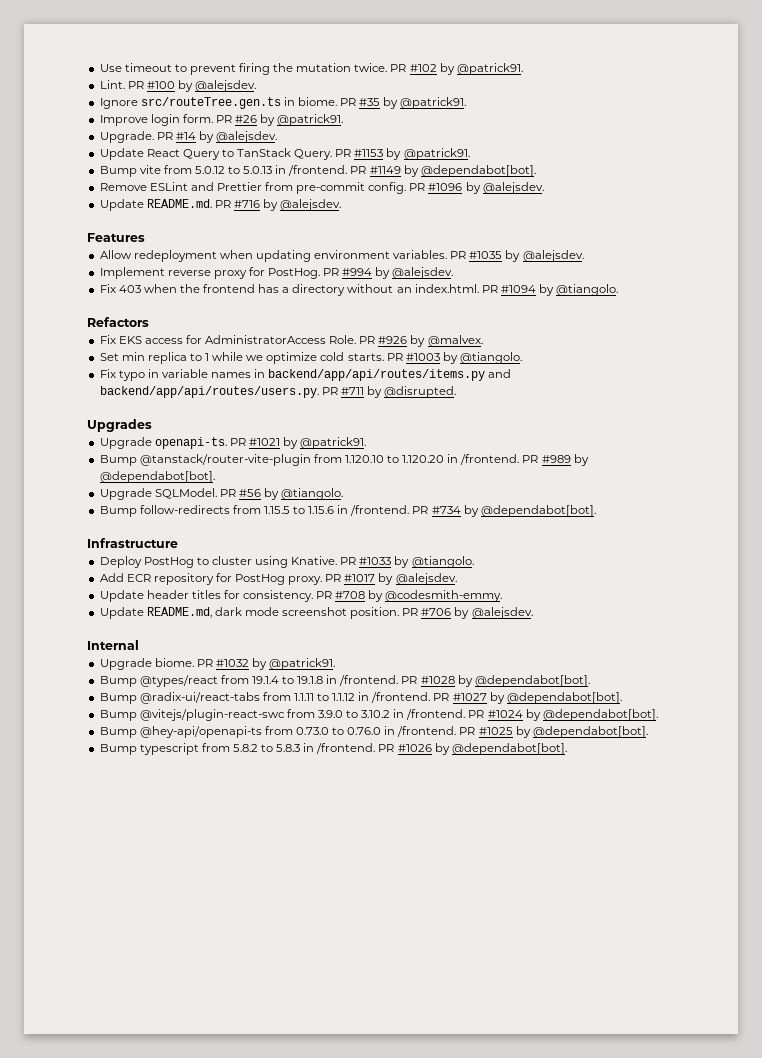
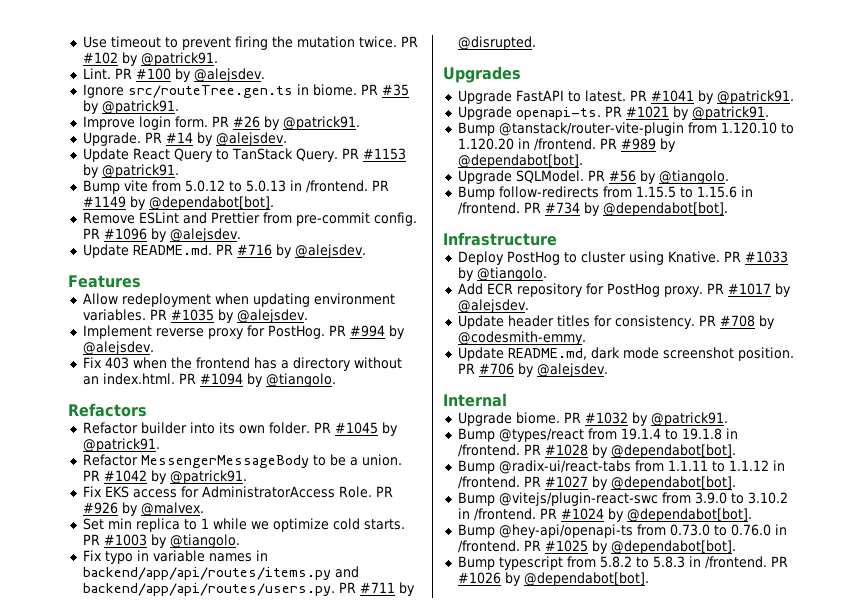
+ Refactor builder into its own folder. PR #1045 by @patrick91.
+ Refactor MessengerMessageBody to be a union. PR #1042 by @patrick91.
+ Upgrade FastAPI to latest. PR #1041 by @patrick91.

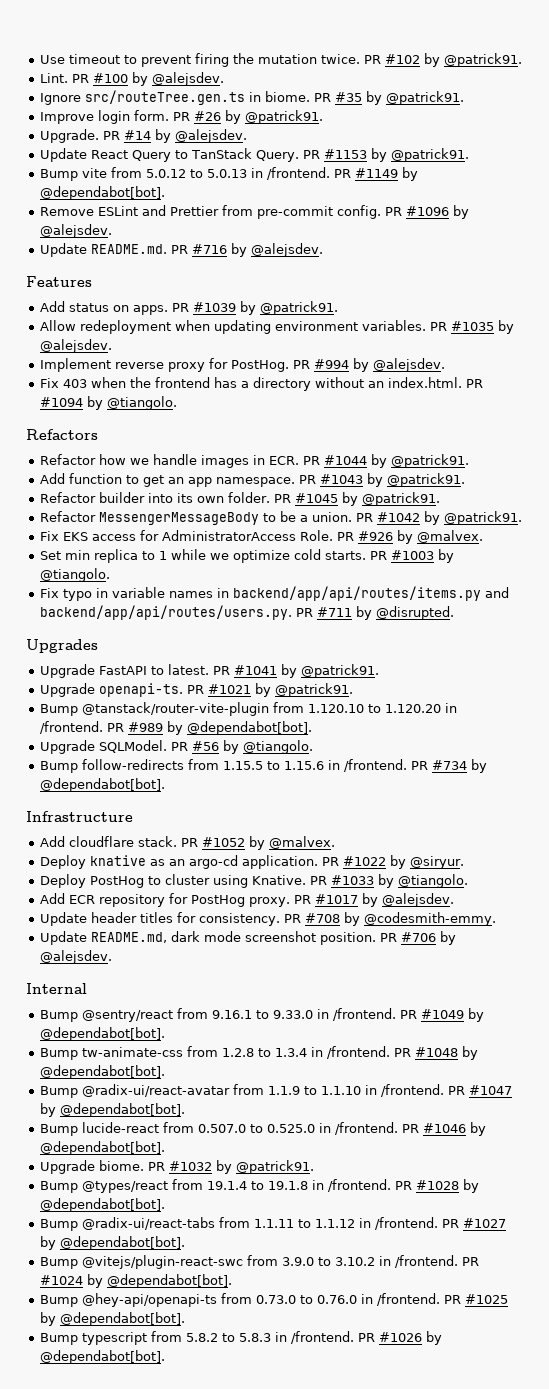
+ Add status on apps. PR #1039 by @patrick91.
+ Refactor how we handle images in ECR. PR #1044 by @patrick91.
+ Add function to get an app namespace. PR #1043 by @patrick91.
+ Add cloudflare stack. PR #1052 by @malvex.
+ Deploy knative as an argo-cd application. PR #1022 by @siryur.
+ Bump @sentry/react from 9.16.1 to 9.33.0 in /frontend. PR #1049 by @dependabot[bot].
+ Bump tw-animate-css from 1.2.8 to 1.3.4 in /frontend. PR #1048 by @dependabot[bot].
+ Bump @radix-ui/react-avatar from 1.1.9 to 1.1.10 in /frontend. PR #1047 by @dependabot[bot].
+ Bump lucide-react from 0.507.0 to 0.525.0 in /frontend. PR #1046 by @dependabot[bot].

